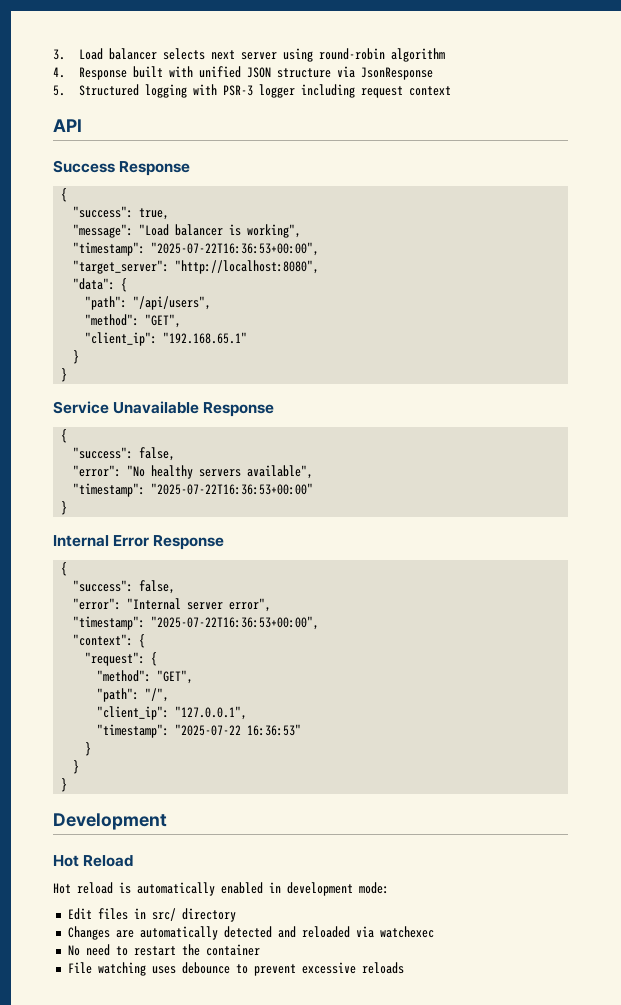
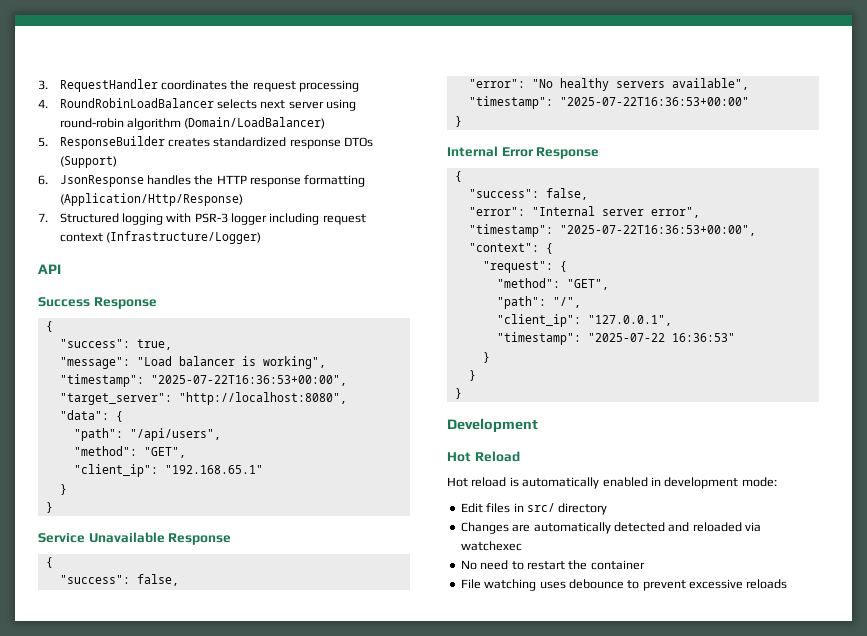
- 3. Load balancer selects next server using round-robin algorithm
- 4. Response built with unified JSON structure via JsonResponse
- 5. Structured logging with PSR-3 logger including request context
+ 3. RequestHandler coordinates the request processing
+ 4. RoundRobinLoadBalancer selects next server using round-robin algorithm (Domain/LoadBalancer)
+ 5. ResponseBuilder creates standardized response DTOs (Support)
+ 6. JsonResponse handles the HTTP response formatting (Application/Http/Response)
+ 7. Structured logging with PSR-3 logger including request context (Infrastructure/Logger)

